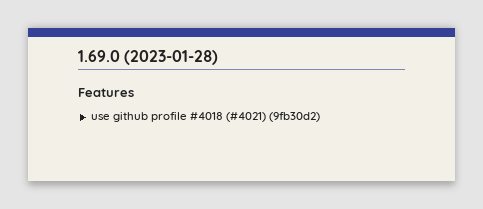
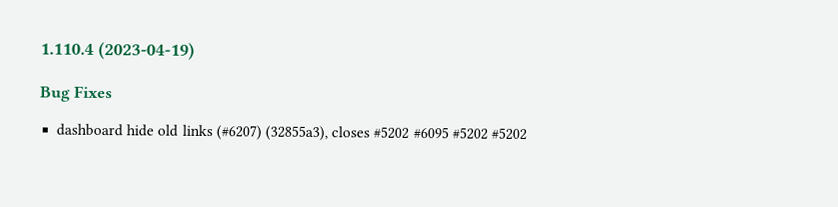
- 1.69.0 (2023-01-28)
- Features
- use github profile #4018 (#4021) (9fb30d2)
+ 1.110.4 (2023-04-19)
+ Bug Fixes
+ dashboard hide old links (#6207) (32855a3), closes #5202 #6095 #5202 #5202

